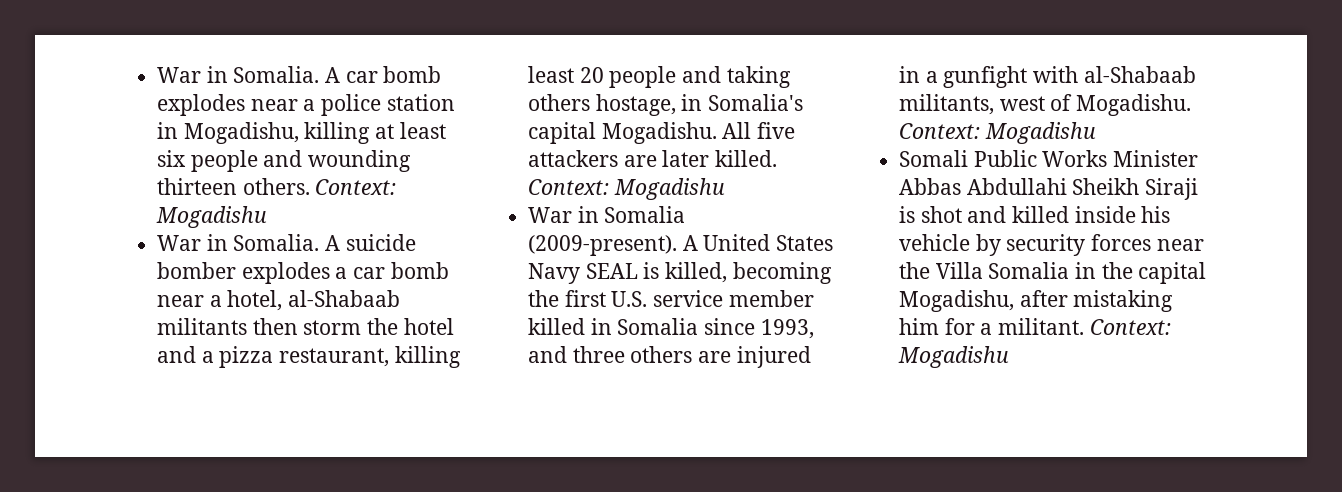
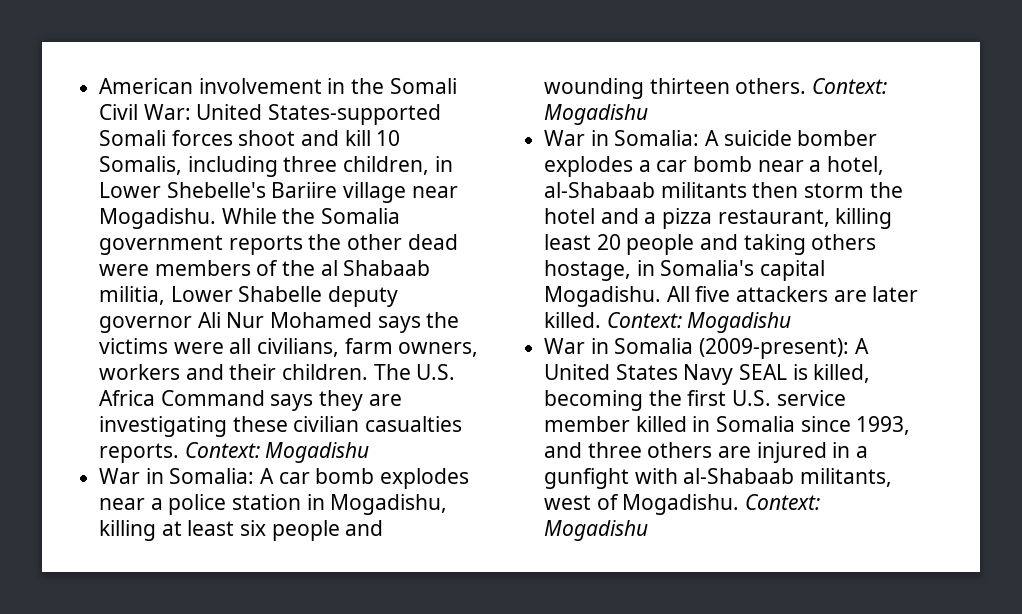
- War in Somalia. A car bomb explodes near a police station in Mogadishu, killing at least six people and wounding thirteen others.
+ American involvement in the Somali Civil War: United States-supported Somali forces shoot and kill 10 Somalis, including three children, in Lower Shebelle's Bariire village near Mogadishu. While the Somalia government reports the other dead were members of the al Shabaab militia, Lower Shabelle deputy governor Ali Nur Mohamed says the victims were all civilians, farm owners, workers and their children. The U.S. Africa Command says they are investigating these civilian casualties reports. Context: Mogadishu
+ War in Somalia: A car bomb explodes near a police station in Mogadishu, killing at least six people and wounding thirteen others.
- War in Somalia. A suicide bomber explodes a car bomb near a hotel, al-Shabaab militants then storm the hotel and a pizza restaurant, killing least 20 people and taking others hostage, in Somalia's capital Mogadishu.
+ War in Somalia: A suicide bomber explodes a car bomb near a hotel, al-Shabaab militants then storm the hotel and a pizza restaurant, killing least 20 people and taking others hostage, in Somalia's capital Mogadishu.
- War in Somalia (2009-present). A United States Navy SEAL is killed, becoming the first U.S. service member killed in Somalia since 1993, and three others are injured in a gunfight with al-Shabaab militants, west of Mogadishu.
+ War in Somalia (2009-present): A United States Navy SEAL is killed, becoming the first U.S. service member killed in Somalia since 1993, and three others are injured in a gunfight with al-Shabaab militants, west of Mogadishu.
- Somali Public Works Minister Abbas Abdullahi Sheikh Siraji is shot and killed inside his vehicle by security forces near the Villa Somalia in the capital Mogadishu, after mistaking him for a militant. Context: Mogadishu

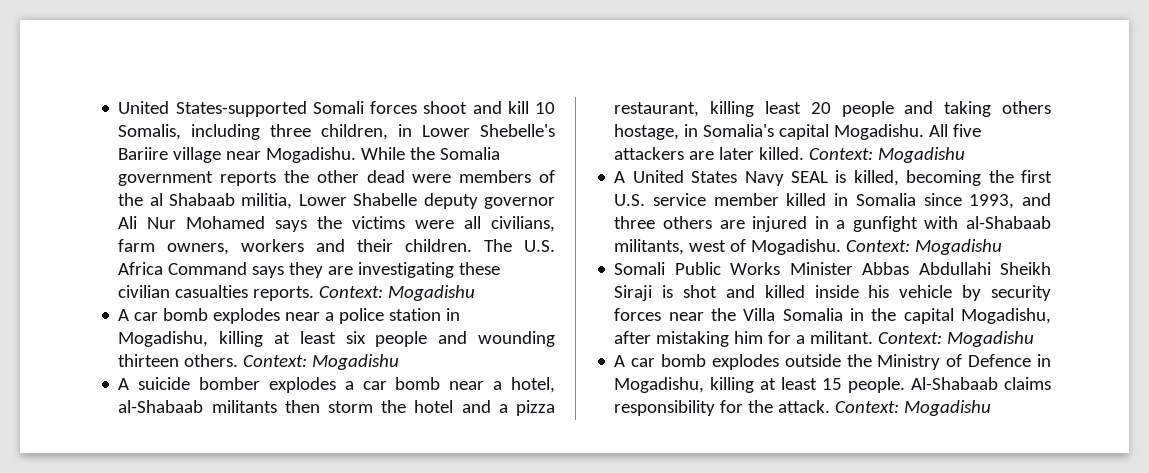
- American involvement in the Somali Civil War: United States-supported Somali forces shoot and kill 10 Somalis, including three children, in Lower Shebelle's Bariire village near Mogadishu.
+ United States-supported Somali forces shoot and kill 10 Somalis, including three children, in Lower Shebelle's Bariire village near Mogadishu.
- War in Somalia: A car bomb explodes near a police station in Mogadishu, killing at least six people and wounding thirteen others.
+ A car bomb explodes near a police station in Mogadishu, killing at least six people and wounding thirteen others.
- War in Somalia: A suicide bomber explodes a car bomb near a hotel, al-Shabaab militants then storm the hotel and a pizza restaurant, killing least 20 people and taking others hostage, in Somalia's capital Mogadishu.
+ A suicide bomber explodes a car bomb near a hotel, al-Shabaab militants then storm the hotel and a pizza restaurant, killing least 20 people and taking others hostage, in Somalia's capital Mogadishu.
- War in Somalia (2009-present): A United States Navy SEAL is killed, becoming the first U.S. service member killed in Somalia since 1993, and three others are injured in a gunfight with al-Shabaab militants, west of Mogadishu.
+ A United States Navy SEAL is killed, becoming the first U.S. service member killed in Somalia since 1993, and three others are injured in a gunfight with al-Shabaab militants, west of Mogadishu.
+ Somali Public Works Minister Abbas Abdullahi Sheikh Siraji is shot and killed inside his vehicle by security forces near the Villa Somalia in the capital Mogadishu, after mistaking him for a militant. Context: Mogadishu
+ A car bomb explodes outside the Ministry of Defence in Mogadishu, killing at least 15 people. Al-Shabaab claims responsibility for the attack. Context: Mogadishu

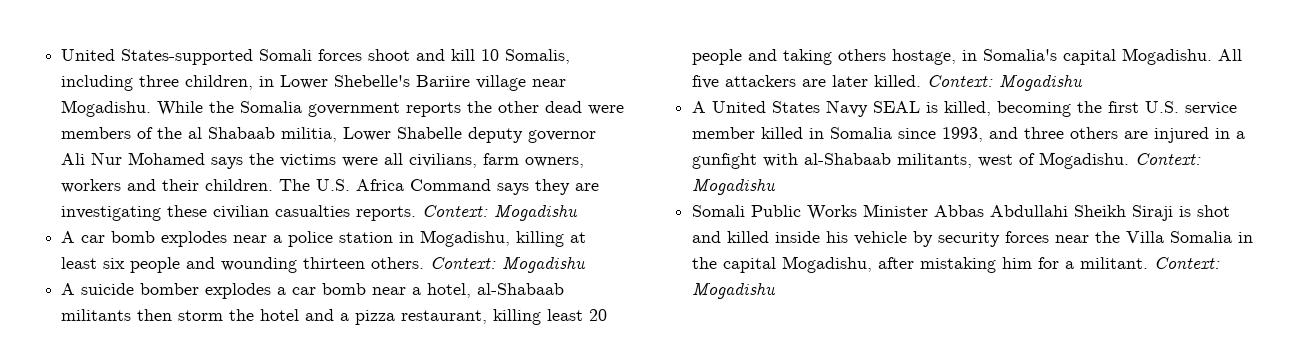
- A car bomb explodes outside the Ministry of Defence in Mogadishu, killing at least 15 people. Al-Shabaab claims responsibility for the attack. Context: Mogadishu

